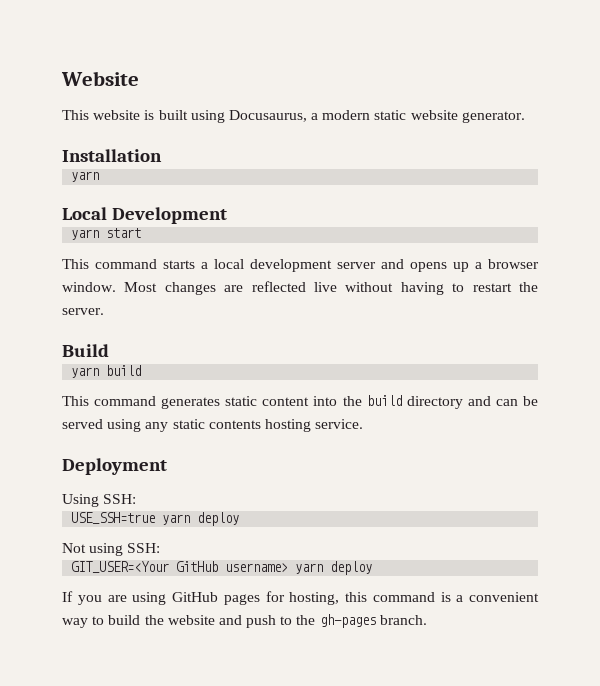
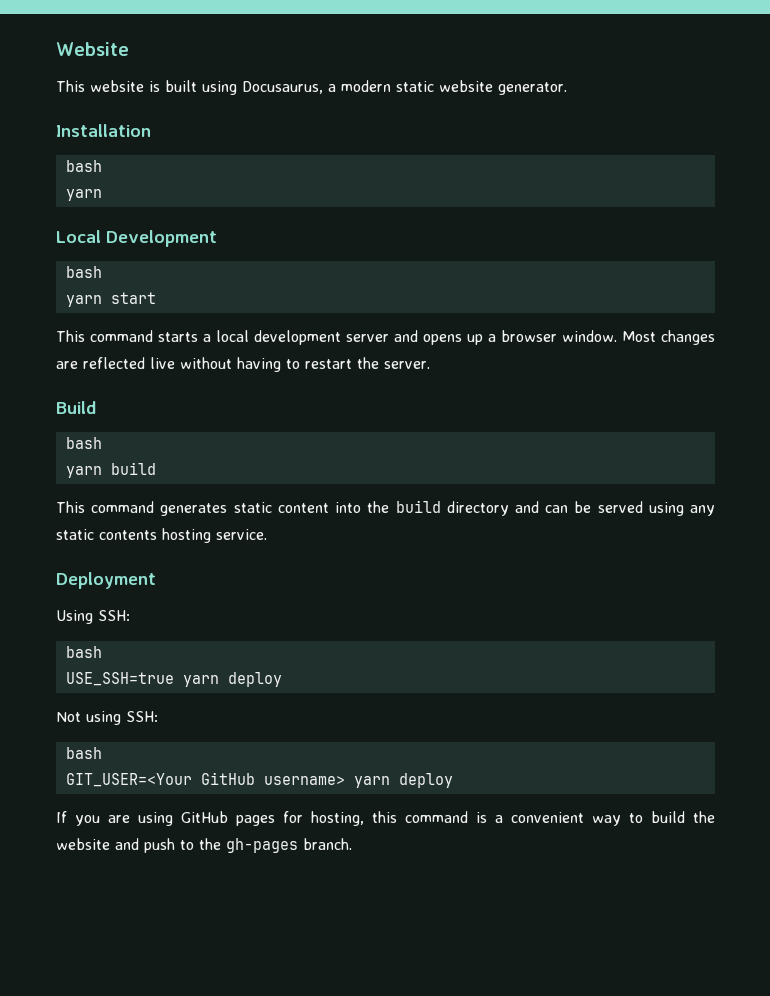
  Installation
+ bash
  Local Development
+ bash
  Build
+ bash
  Using SSH:
+ bash
  Not using SSH:
+ bash

